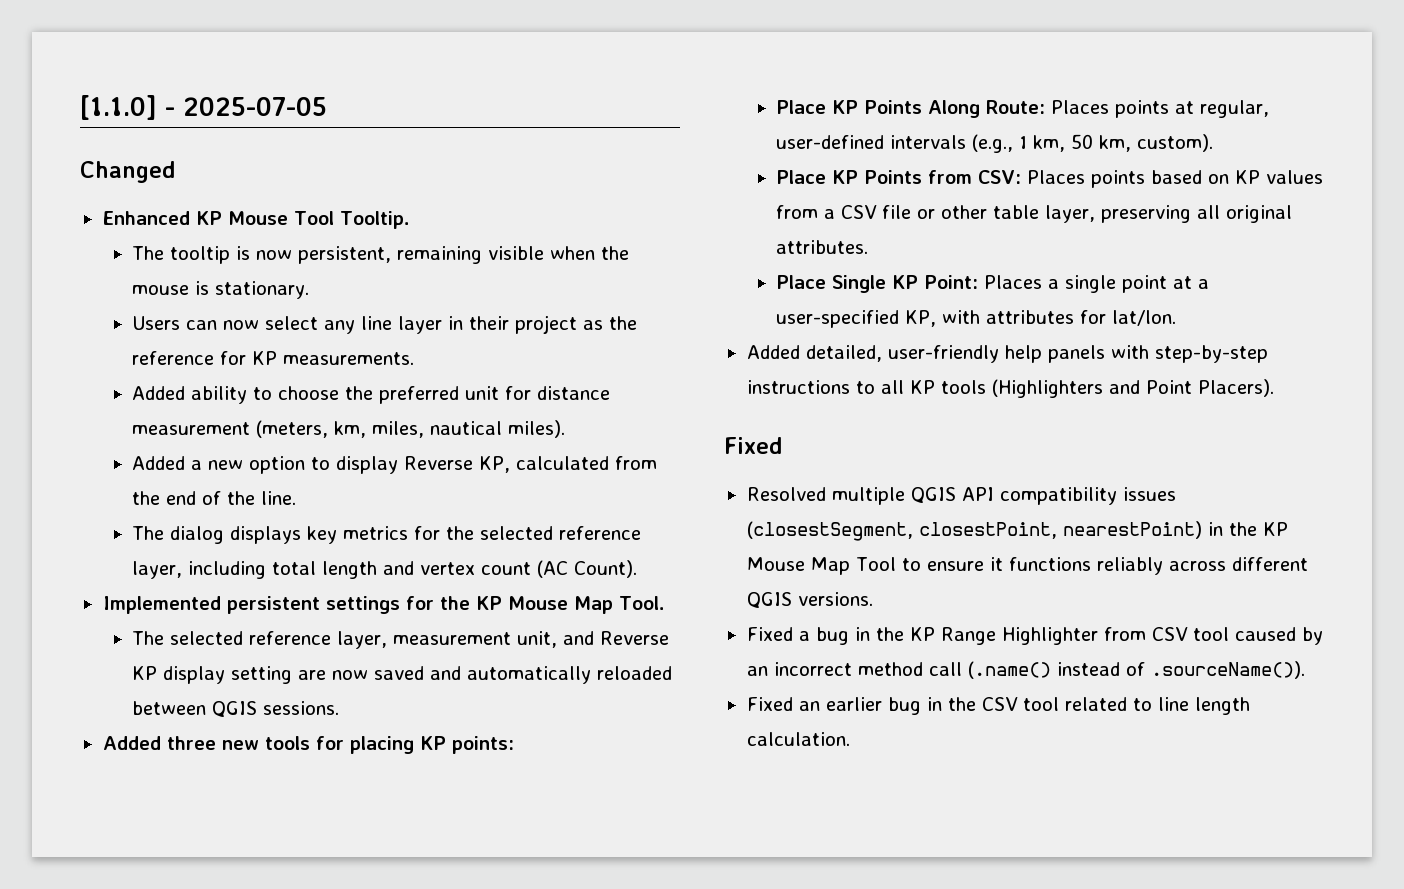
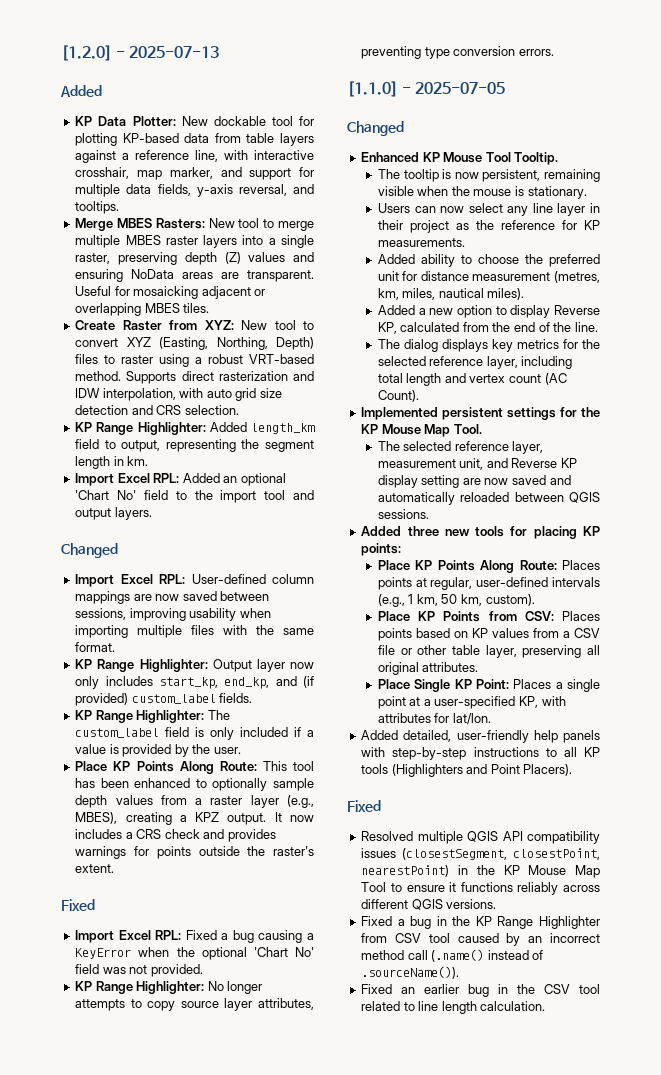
+ [1.2.0] - 2025-07-13
+ Added
+ KP Data Plotter: New dockable tool for plotting KP-based data from table layers against a reference line, with interactive crosshair, map marker, and support for multiple data fields, y-axis reversal, and tooltips.
+ Merge MBES Rasters: New tool to merge multiple MBES raster layers into a single raster, preserving depth (Z) values and ensuring NoData areas are transparent. Useful for mosaicking adjacent or overlapping MBES tiles.
+ Create Raster from XYZ: New tool to convert XYZ (Easting, Northing, Depth) files to raster using a robust VRT-based method. Supports direct rasterization and IDW interpolation, with auto grid size detection and CRS selection.
+ KP Range Highlighter: Added length_km field to output, representing the segment length in km.
+ Import Excel RPL: Added an optional 'Chart No' field to the import tool and output layers.
+ Changed
+ Import Excel RPL: User-defined column mappings are now saved between sessions, improving usability when importing multiple files with the same format.
+ KP Range Highlighter: Output layer now only includes start_kp, end_kp, and (if provided) custom_label fields.
+ KP Range Highlighter: The custom_label field is only included if a value is provided by the user.
+ Place KP Points Along Route: This tool has been enhanced to optionally sample depth values from a raster layer (e.g., MBES), creating a KPZ output. It now includes a CRS check and provides warnings for points outside the raster's extent.
+ Fixed
+ Import Excel RPL: Fixed a bug causing a KeyError when the optional 'Chart No' field was not provided.
+ KP Range Highlighter: No longer attempts to copy source layer attributes, preventing type conversion errors.
- Added ability to choose the preferred unit for distance measurement (meters, km, miles, nautical miles).
+ Added ability to choose the preferred unit for distance measurement (metres, km, miles, nautical miles).

